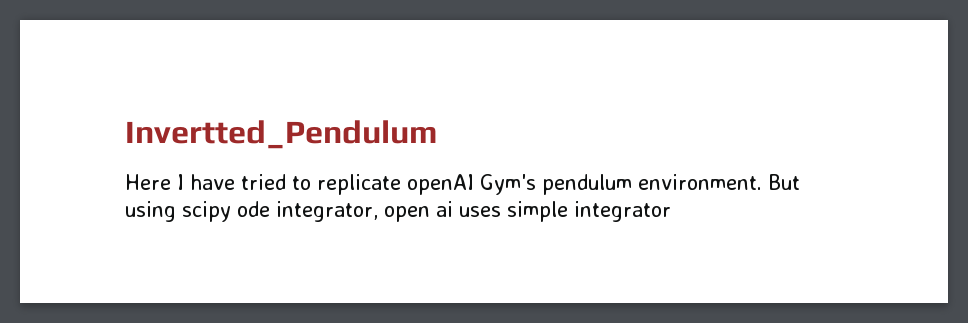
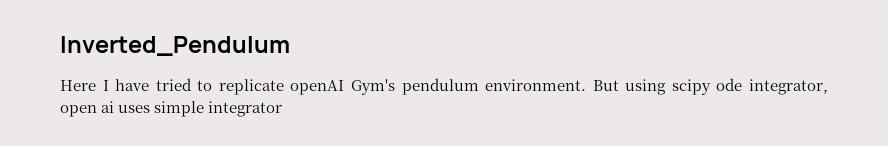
- Invertted_Pendulum
+ Inverted_Pendulum

